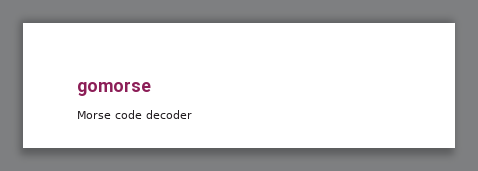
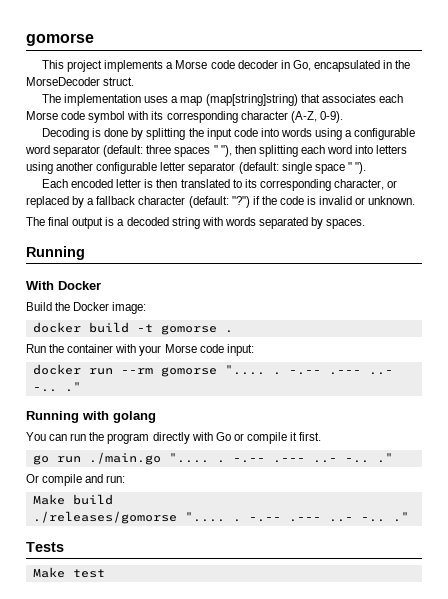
- Morse code decoder
+ This project implements a Morse code decoder in Go, encapsulated in the MorseDecoder struct.
+ The implementation uses a map (map[string]string) that associates each Morse code symbol with its corresponding character (A-Z, 0-9).
+ Decoding is done by splitting the input code into words using a configurable word separator (default: three spaces " "), then splitting each word into letters using another configurable letter separator (default: single space " ").
+ Each encoded letter is then translated to its corresponding character, or replaced by a fallback character (default: "?") if the code is invalid or unknown.
+ The final output is a decoded string with words separated by spaces.
+ Running
+ With Docker
+ Build the Docker image:
+ docker build -t gomorse .
+ Run the container with your Morse code input:
+ docker run --rm gomorse ".... . -.-- .--- ..- -.. ."
+ Running with golang
+ You can run the program directly with Go or compile it first.
+ go run ./main.go ".... . -.-- .--- ..- -.. ."
+ Or compile and run:
+ Make build
+ ./releases/gomorse ".... . -.-- .--- ..- -.. ."
+ Tests
+ Make test

